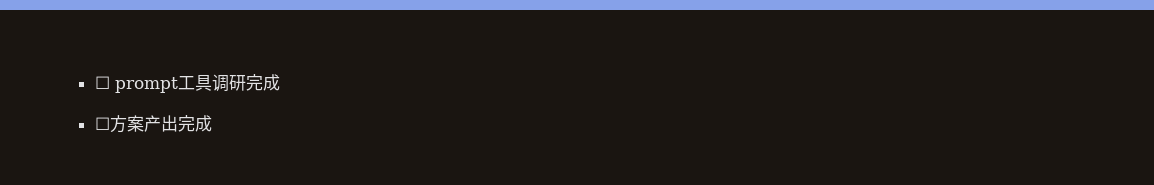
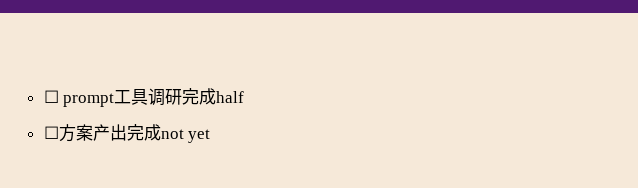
- ☐ prompt工具调研完成
+ ☐ prompt工具调研完成half
- ☐方案产出完成
+ ☐方案产出完成not yet

